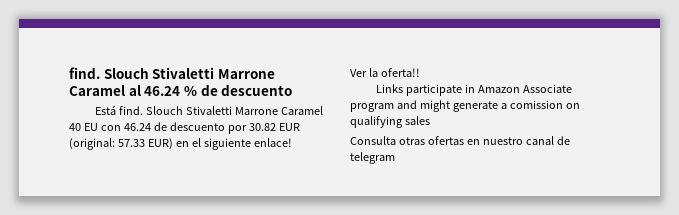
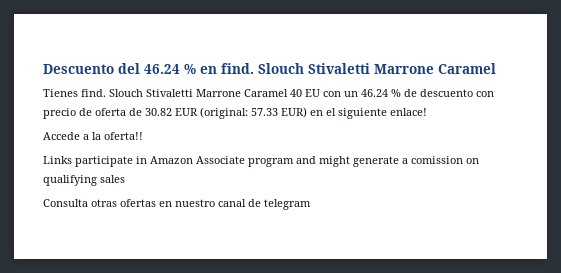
- find. Slouch Stivaletti Marrone Caramel al 46.24 % de descuento
- Está find.
+ Descuento del 46.24 % en find. Slouch Stivaletti Marrone Caramel
+ Tienes find.
- Slouch Stivaletti Marrone Caramel 40 EU con 46.24 de descuento por 30.82 EUR (original: 57.33 EUR) en el siguiente enlace!
+ Slouch Stivaletti Marrone Caramel 40 EU con un 46.24 % de descuento con precio de oferta de 30.82 EUR (original: 57.33 EUR) en el siguiente enlace!
- Ver la oferta!!
+ Accede a la oferta!!

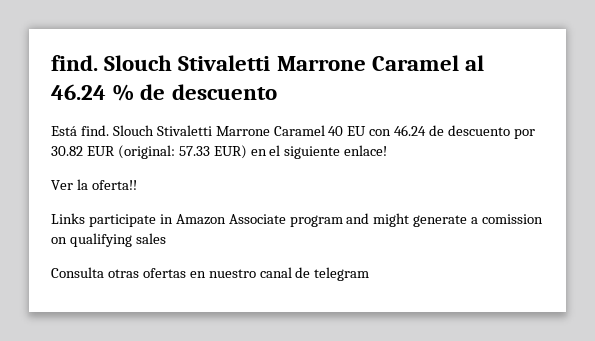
- Descuento del 46.24 % en find. Slouch Stivaletti Marrone Caramel
- Tienes find.
+ find. Slouch Stivaletti Marrone Caramel al 46.24 % de descuento
+ Está find.
- Slouch Stivaletti Marrone Caramel 40 EU con un 46.24 % de descuento con precio de oferta de 30.82 EUR (original: 57.33 EUR) en el siguiente enlace!
+ Slouch Stivaletti Marrone Caramel 40 EU con 46.24 de descuento por 30.82 EUR (original: 57.33 EUR) en el siguiente enlace!
- Accede a la oferta!!
+ Ver la oferta!!

